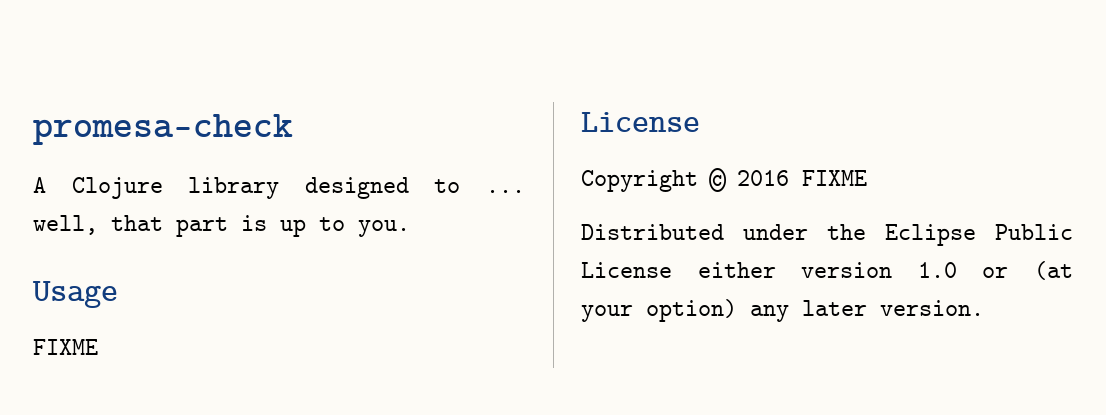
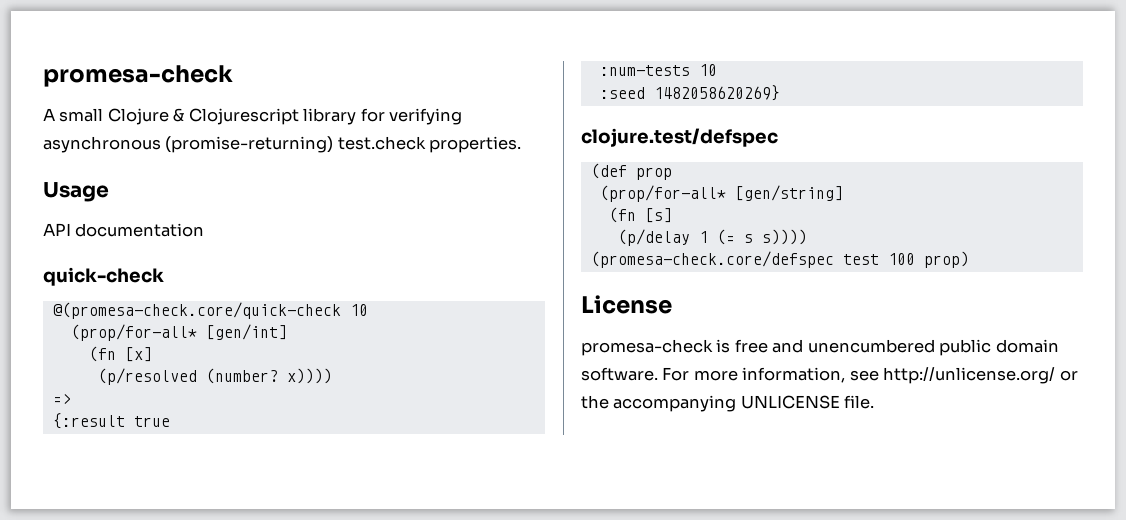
- A Clojure library designed to ... well, that part is up to you.
+ A small Clojure & Clojurescript library for verifying asynchronous (promise-returning) test.check properties.
  Usage
- FIXME
+ API documentation
+ quick-check
+ @(promesa-check.core/quick-check 10
+ (prop/for-all* [gen/int]
+ (fn [x]
+ (p/resolved (number? x))))
+ =>
+ {:result true
+ :num-tests 10
+ :seed 1482058620269}
+ clojure.test/defspec
+ (def prop
+ (prop/for-all* [gen/string]
+ (fn [s]
+ (p/delay 1 (= s s))))
+ (promesa-check.core/defspec test 100 prop)
  License
- Copyright © 2016 FIXME
- Distributed under the Eclipse Public License either version 1.0 or (at your option) any later version.
+ promesa-check is free and unencumbered public domain software. For more information, see http://unlicense.org/ or the accompanying UNLICENSE file.

